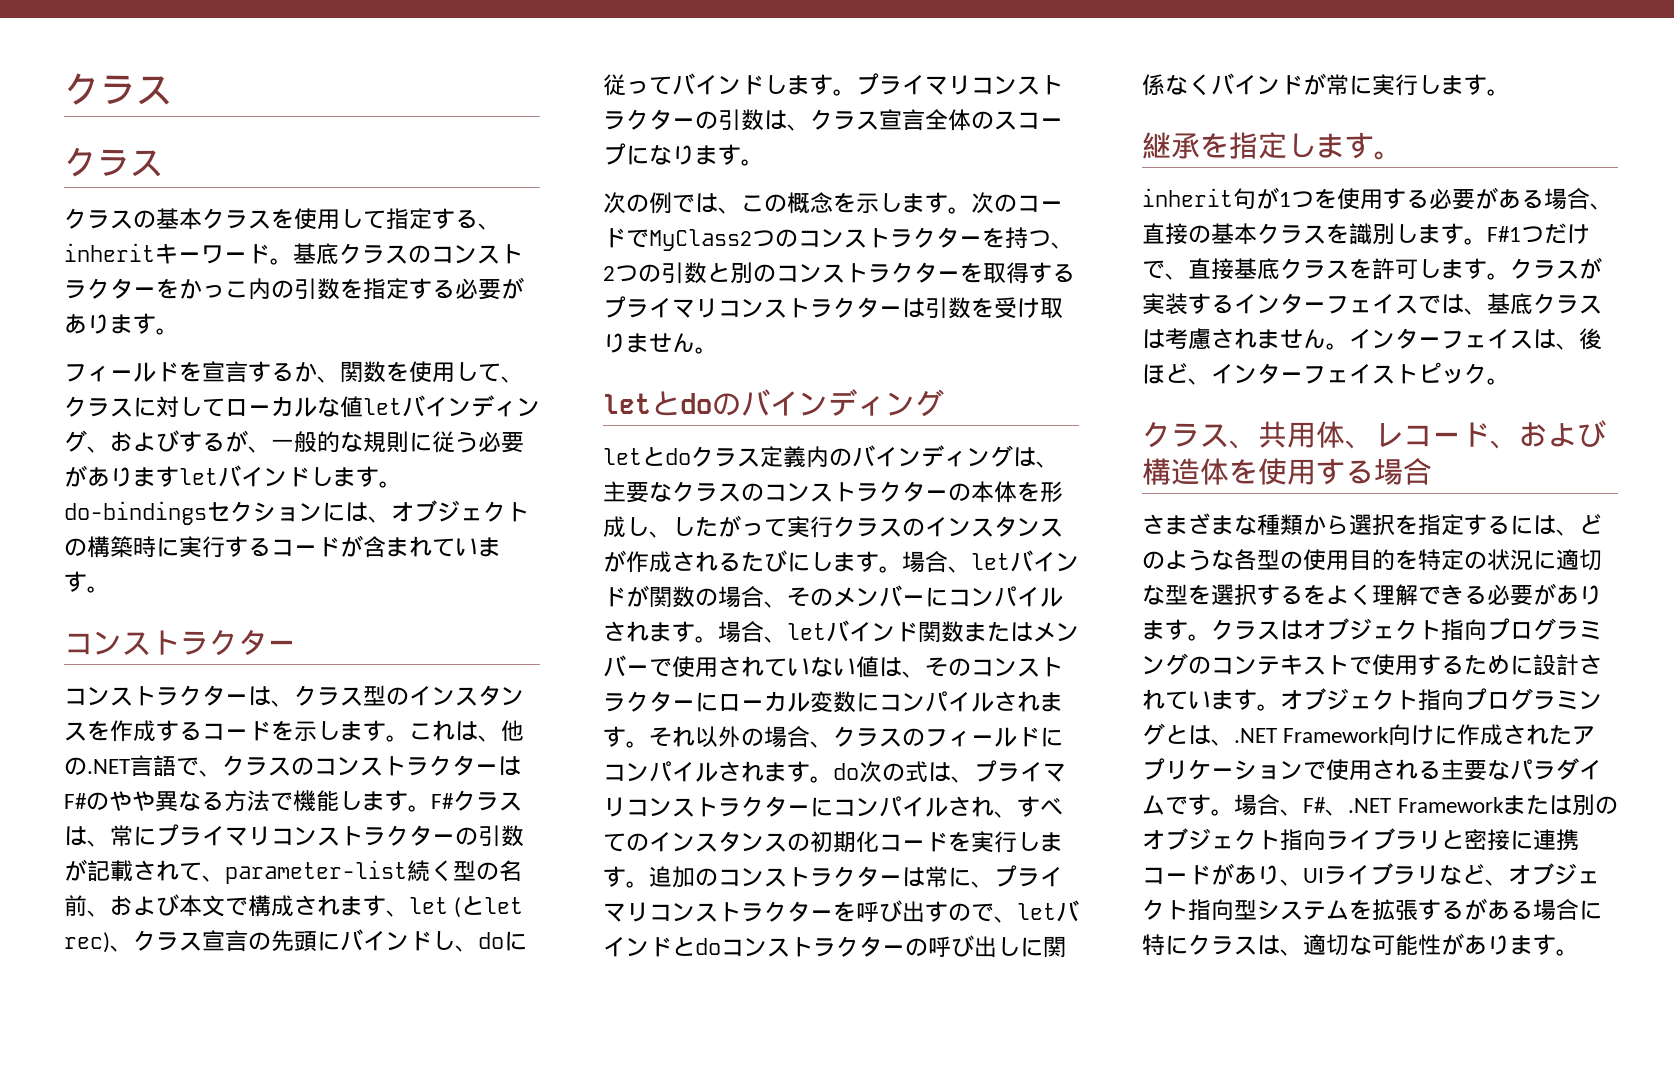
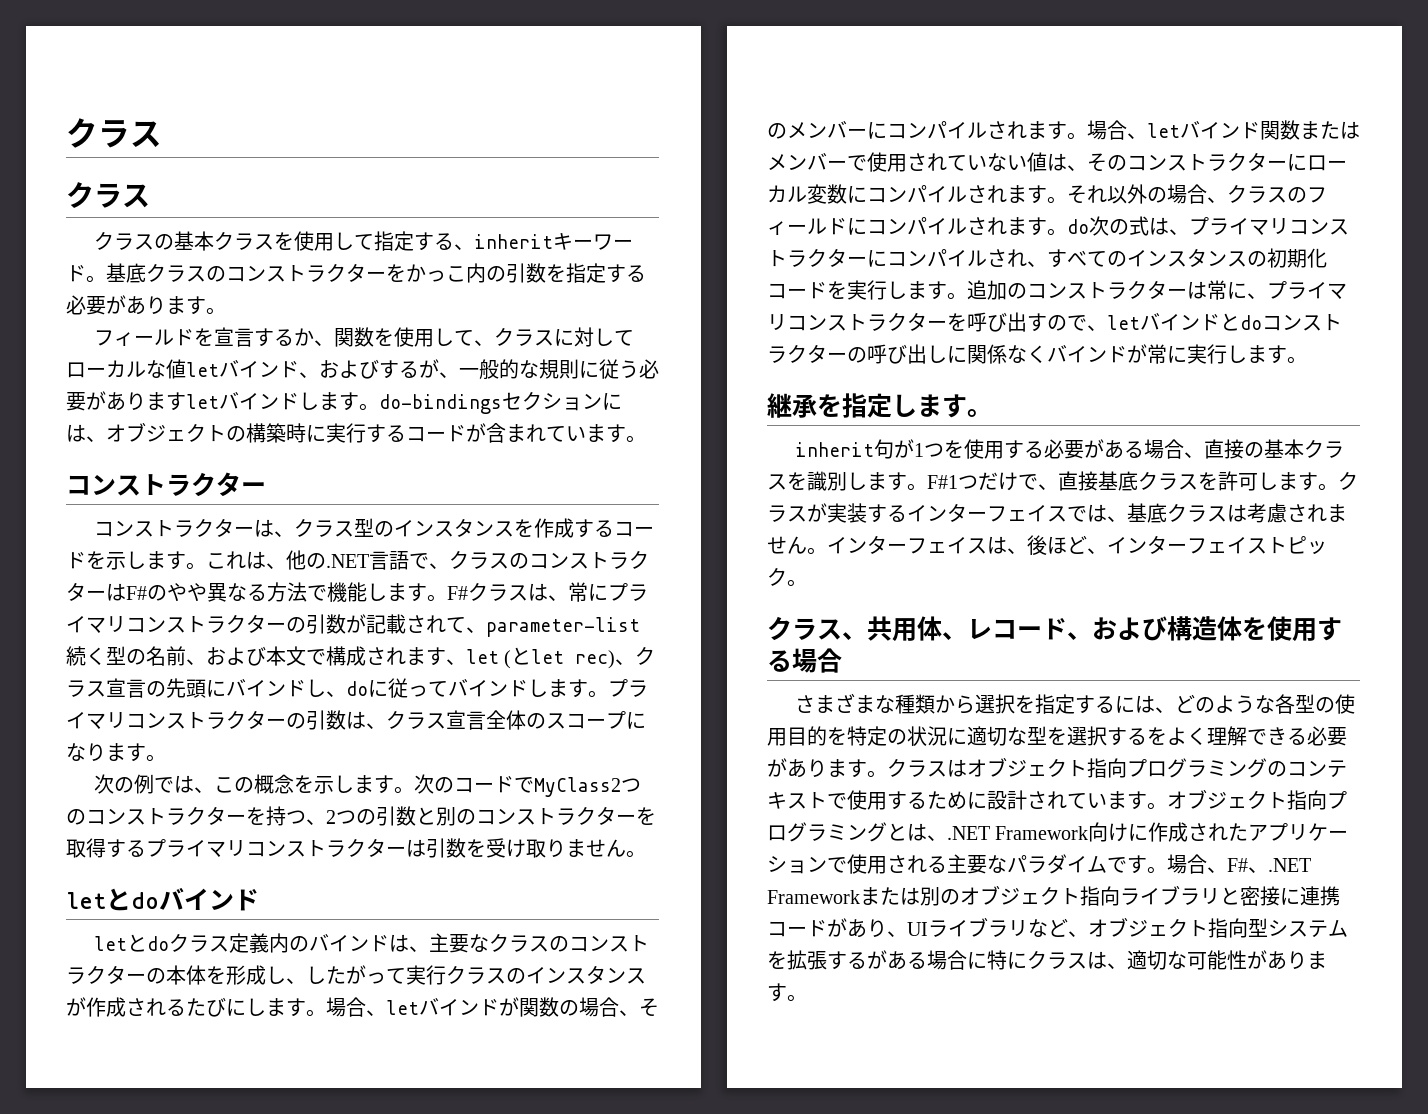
- フィールドを宣言するか、関数を使用して、クラスに対してローカルな値letバインディング、およびするが、一般的な規則に従う必要がありますletバインドします。do-bindingsセクションには、オブジェクトの構築時に実行するコードが含まれています。
+ フィールドを宣言するか、関数を使用して、クラスに対してローカルな値letバインド、およびするが、一般的な規則に従う必要がありますletバインドします。do-bindingsセクションには、オブジェクトの構築時に実行するコードが含まれています。
- letとdoのバインディング
+ letとdoバインド
- letとdoクラス定義内のバインディングは、主要なクラスのコンストラクターの本体を形成し、したがって実行クラスのインスタンスが作成されるたびにします。
+ letとdoクラス定義内のバインドは、主要なクラスのコンストラクターの本体を形成し、したがって実行クラスのインスタンスが作成されるたびにします。

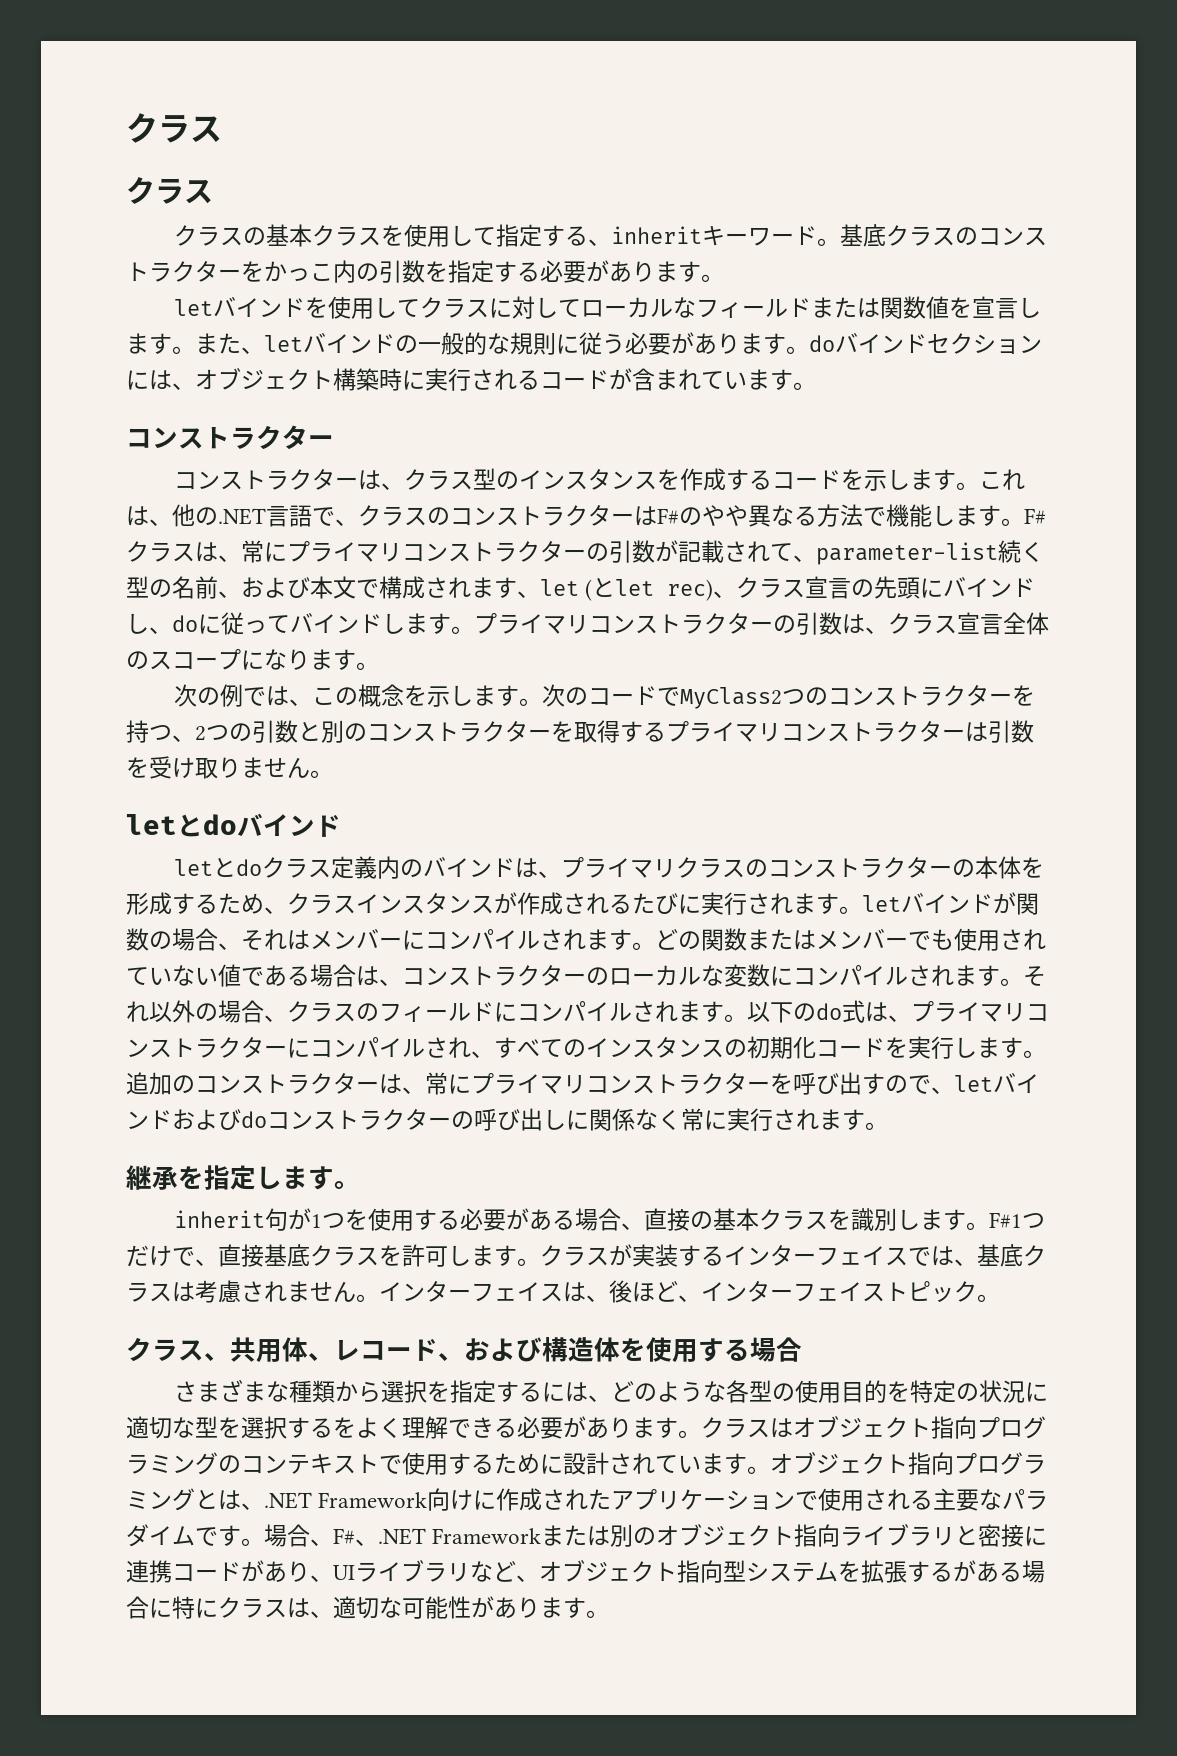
- フィールドを宣言するか、関数を使用して、クラスに対してローカルな値letバインド、およびするが、一般的な規則に従う必要がありますletバインドします。do-bindingsセクションには、オブジェクトの構築時に実行するコードが含まれています。
+ letバインドを使用してクラスに対してローカルなフィールドまたは関数値を宣言します。また、letバインドの一般的な規則に従う必要があります。doバインドセクションには、オブジェクト構築時に実行されるコードが含まれています。
- letとdoクラス定義内のバインドは、主要なクラスのコンストラクターの本体を形成し、したがって実行クラスのインスタンスが作成されるたびにします。場合、letバインドが関数の場合、そのメンバーにコンパイルされます。
+ letとdoクラス定義内のバインドは、プライマリクラスのコンストラクターの本体を形成するため、クラスインスタンスが作成されるたびに実行されます。letバインドが関数の場合、それはメンバーにコンパイルされます。
- 場合、letバインド関数またはメンバーで使用されていない値は、そのコンストラクターにローカル変数にコンパイルされます。
+ どの関数またはメンバーでも使用されていない値である場合は、コンストラクターのローカルな変数にコンパイルされます。
- それ以外の場合、クラスのフィールドにコンパイルされます。do次の式は、プライマリコンストラクターにコンパイルされ、すべてのインスタンスの初期化コードを実行します。
+ それ以外の場合、クラスのフィールドにコンパイルされます。以下のdo式は、プライマリコンストラクターにコンパイルされ、すべてのインスタンスの初期化コードを実行します。
- 追加のコンストラクターは常に、プライマリコンストラクターを呼び出すので、letバインドとdoコンストラクターの呼び出しに関係なくバインドが常に実行します。
+ 追加のコンストラクターは、常にプライマリコンストラクターを呼び出すので、letバインドおよびdoコンストラクターの呼び出しに関係なく常に実行されます。

